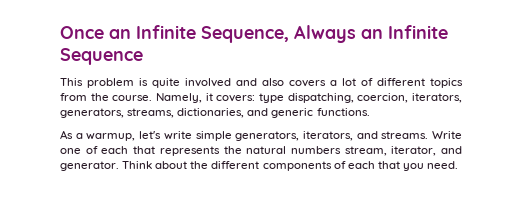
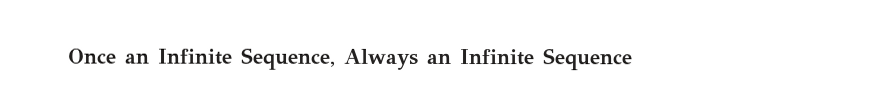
- This problem is quite involved and also covers a lot of different topics from the course. Namely, it covers: type dispatching, coercion, iterators, generators, streams, dictionaries, and generic functions.
- As a warmup, let's write simple generators, iterators, and streams. Write one of each that represents the natural numbers stream, iterator, and generator. Think about the different components of each that you need.

